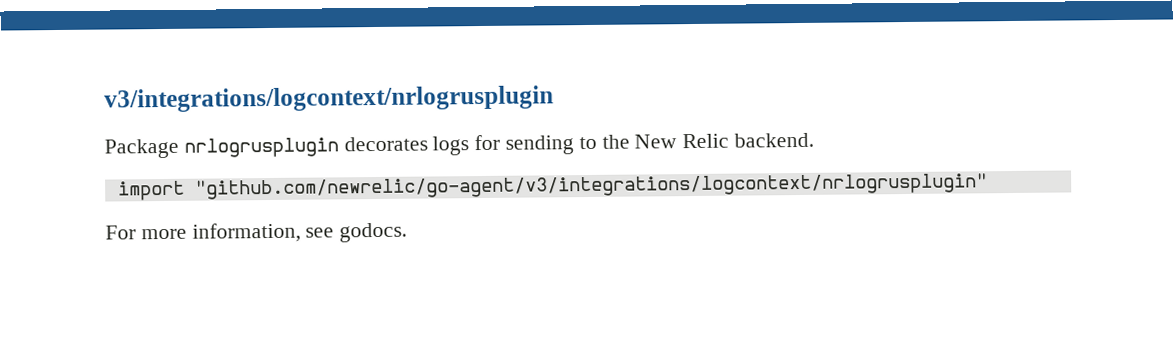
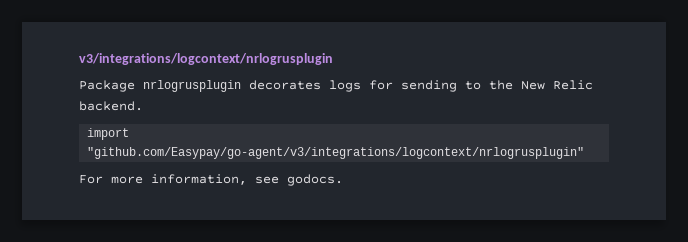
- import "github.com/newrelic/go-agent/v3/integrations/logcontext/nrlogrusplugin"
+ import "github.com/Easypay/go-agent/v3/integrations/logcontext/nrlogrusplugin"

